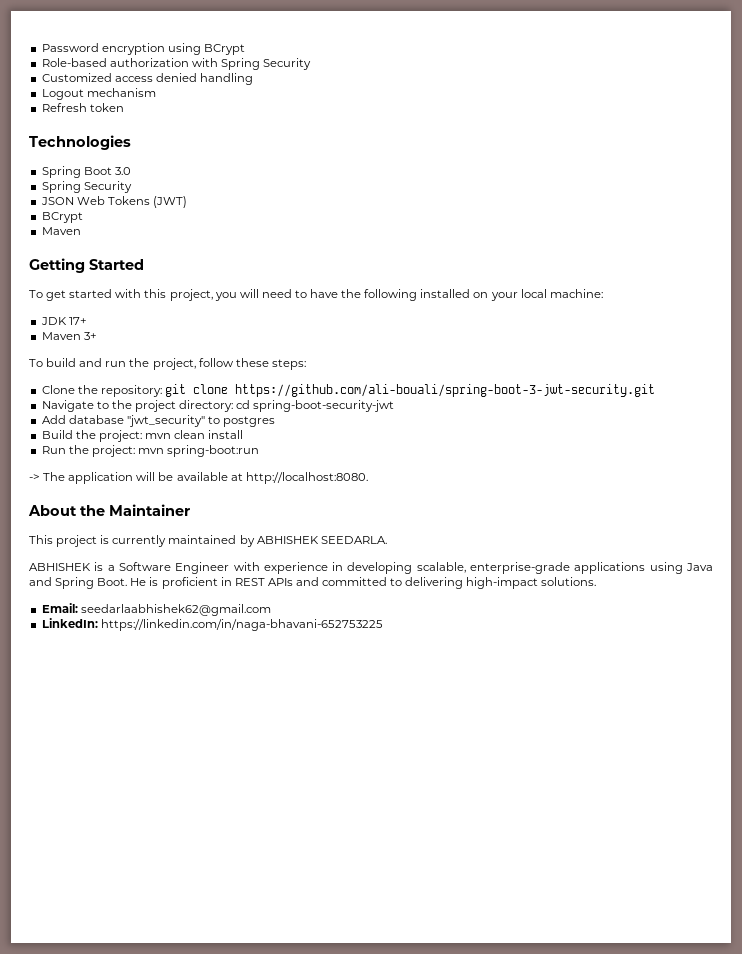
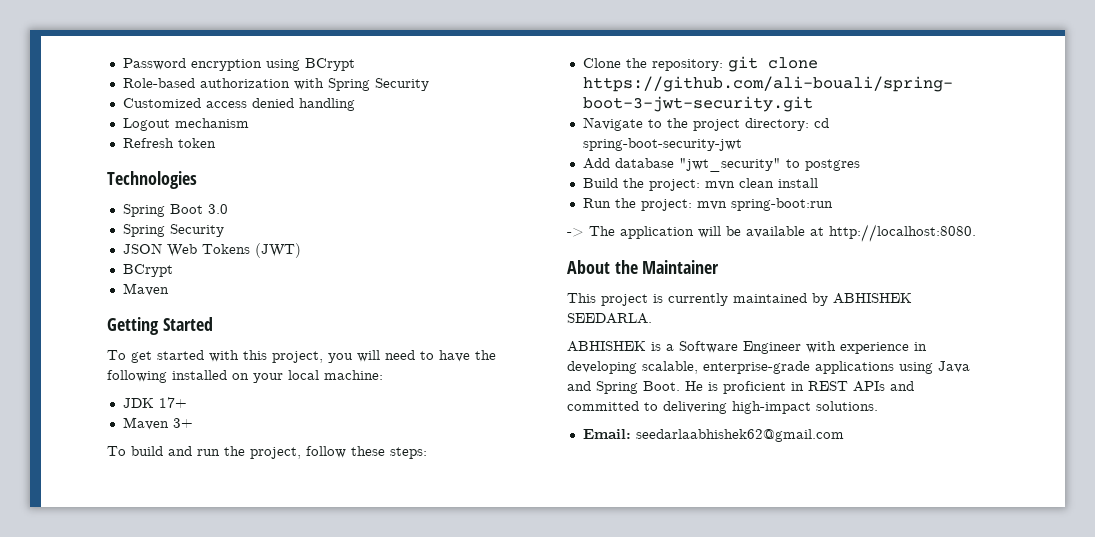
- LinkedIn: https://linkedin.com/in/naga-bhavani-652753225

